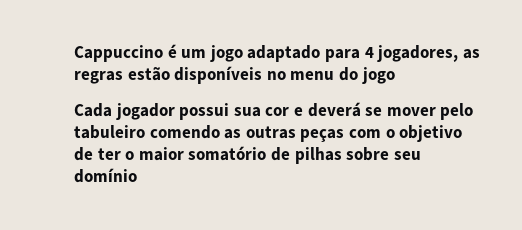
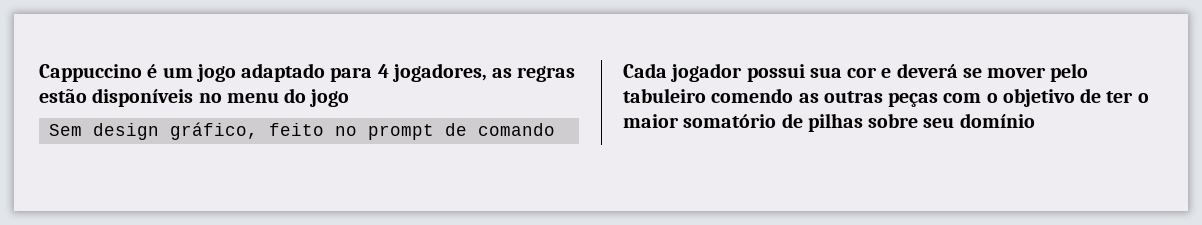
+ Sem design gráfico, feito no prompt de comando

